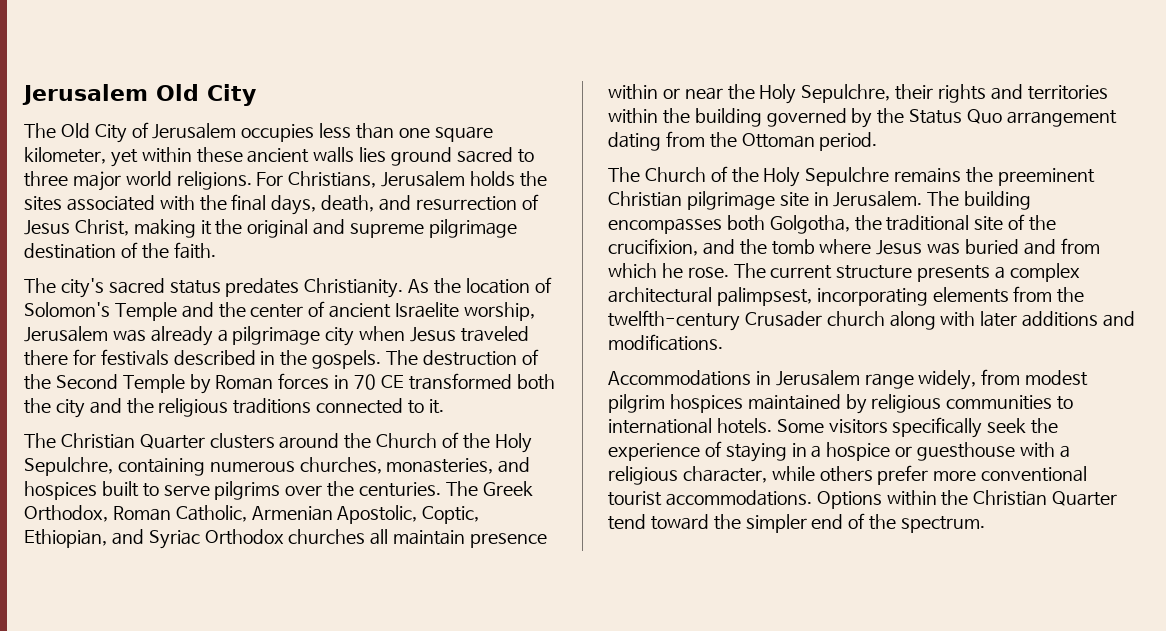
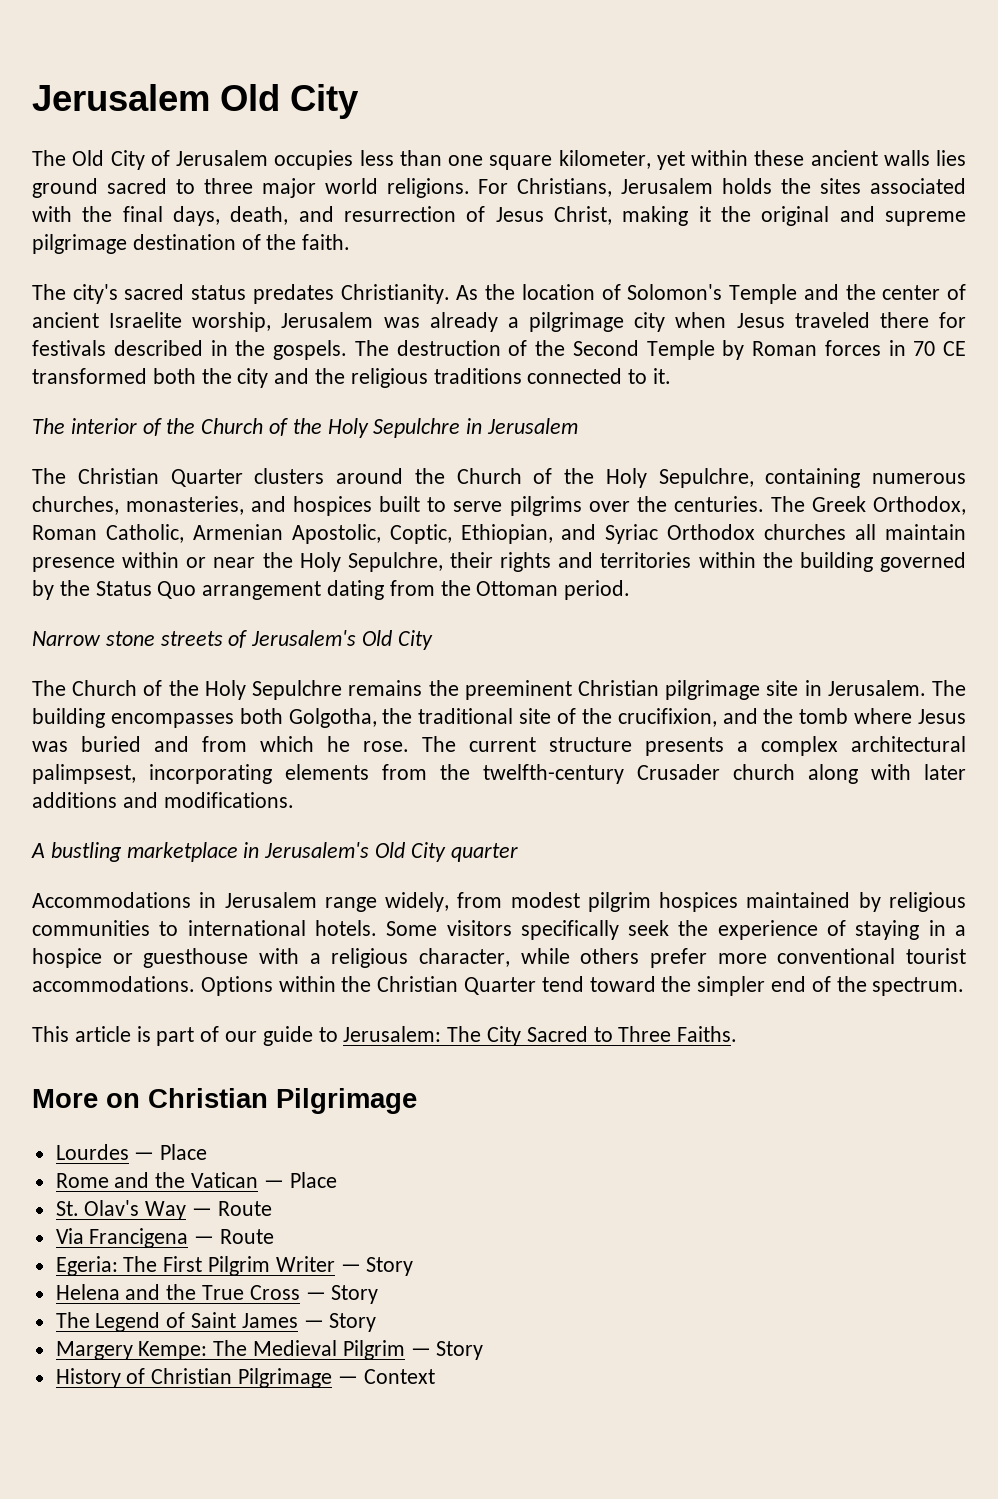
+ The interior of the Church of the Holy Sepulchre in Jerusalem
+ Narrow stone streets of Jerusalem's Old City
+ A bustling marketplace in Jerusalem's Old City quarter
+ This article is part of our guide to Jerusalem: The City Sacred to Three Faiths.
+ More on Christian Pilgrimage
+ Lourdes — Place
+ Rome and the Vatican — Place
+ St. Olav's Way — Route
+ Via Francigena — Route
+ Egeria: The First Pilgrim Writer — Story
+ Helena and the True Cross — Story
+ The Legend of Saint James — Story
+ Margery Kempe: The Medieval Pilgrim — Story
+ History of Christian Pilgrimage — Context

